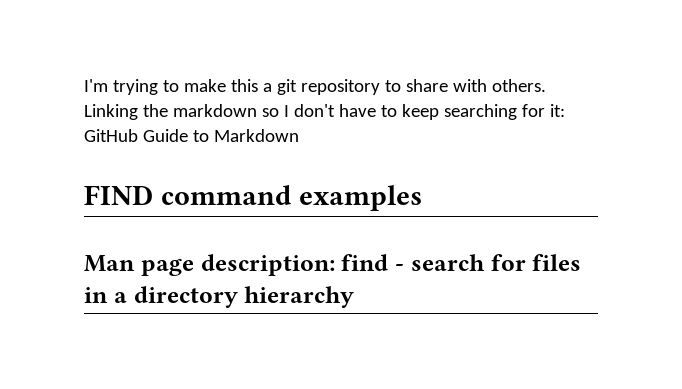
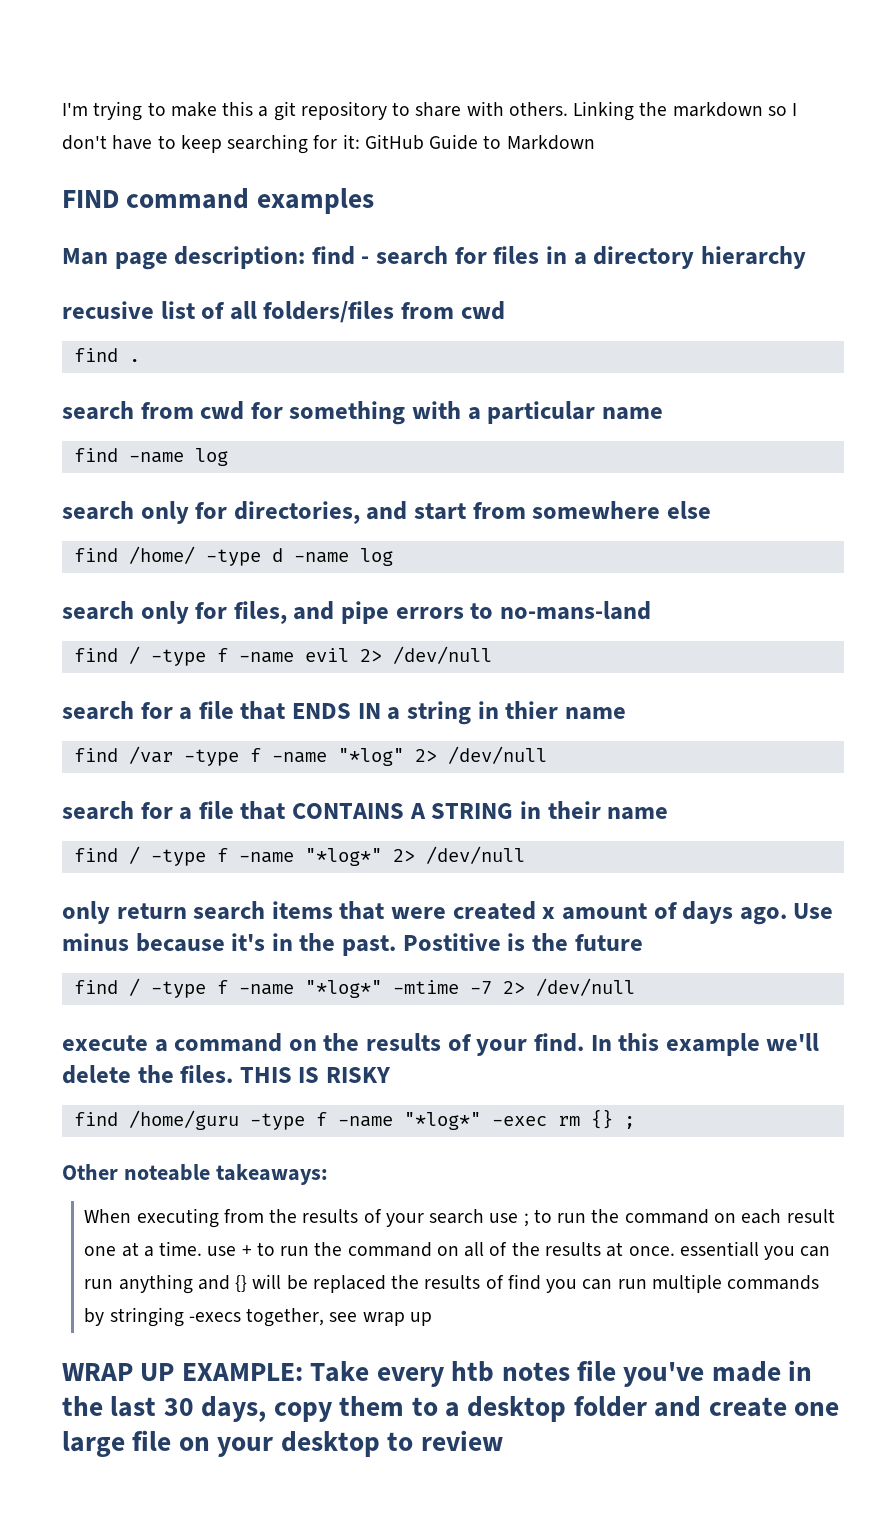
+ recusive list of all folders/files from cwd
+ find .
+ search from cwd for something with a particular name
+ find -name log
+ search only for directories, and start from somewhere else
+ find /home/ -type d -name log
+ search only for files, and pipe errors to no-mans-land
+ find / -type f -name evil 2> /dev/null
+ search for a file that ENDS IN a string in thier name
+ find /var -type f -name "*log" 2> /dev/null
+ search for a file that CONTAINS A STRING in their name
+ find / -type f -name "*log*" 2> /dev/null
+ only return search items that were created x amount of days ago. Use minus because it's in the past. Postitive is the future
+ find / -type f -name "*log*" -mtime -7 2> /dev/null
+ execute a command on the results of your find. In this example we'll delete the files. THIS IS RISKY
+ find /home/guru -type f -name "*log*" -exec rm {} ;
+ Other noteable takeaways:
+ When executing from the results of your search use ; to run the command on each result one at a time. use + to run the command on all of the results at once. essentiall you can run anything and {} will be replaced the results of find you can run multiple commands by stringing -execs together, see wrap up
+ WRAP UP EXAMPLE: Take every htb notes file you've made in the last 30 days, copy them to a desktop folder and create one large file on your desktop to review

